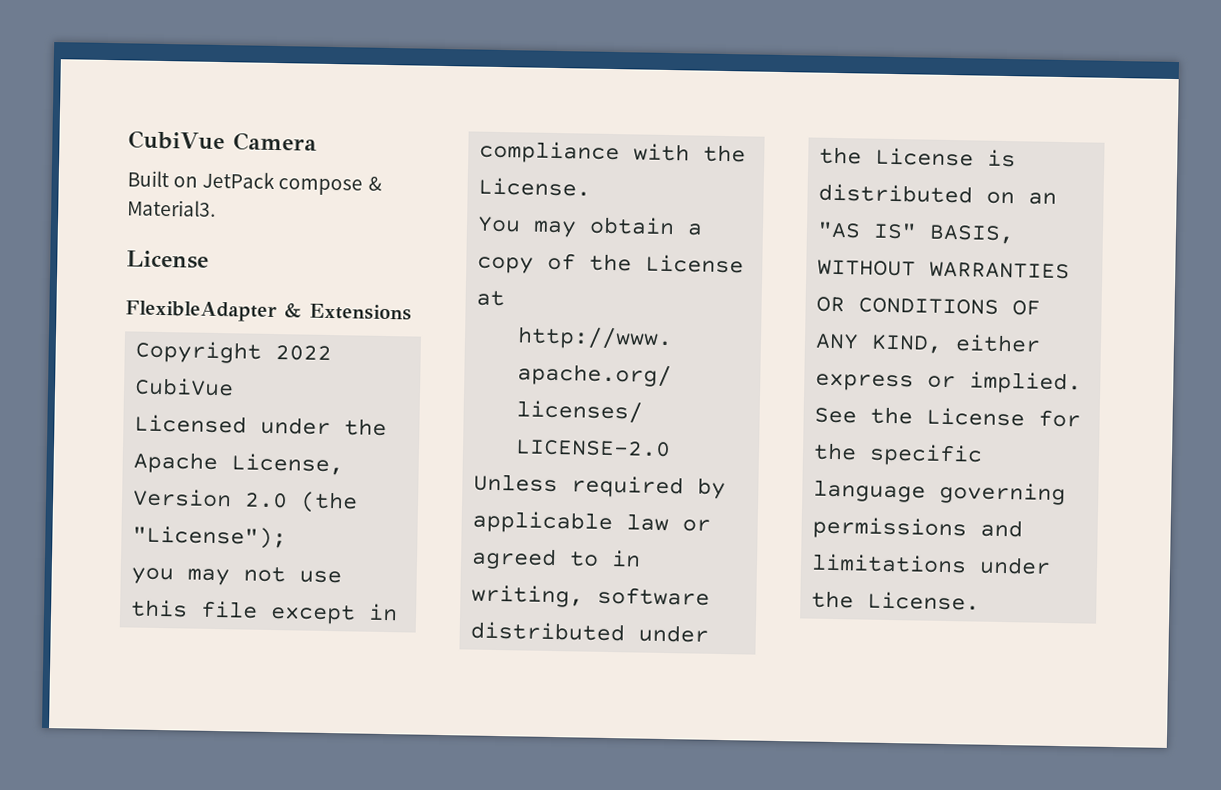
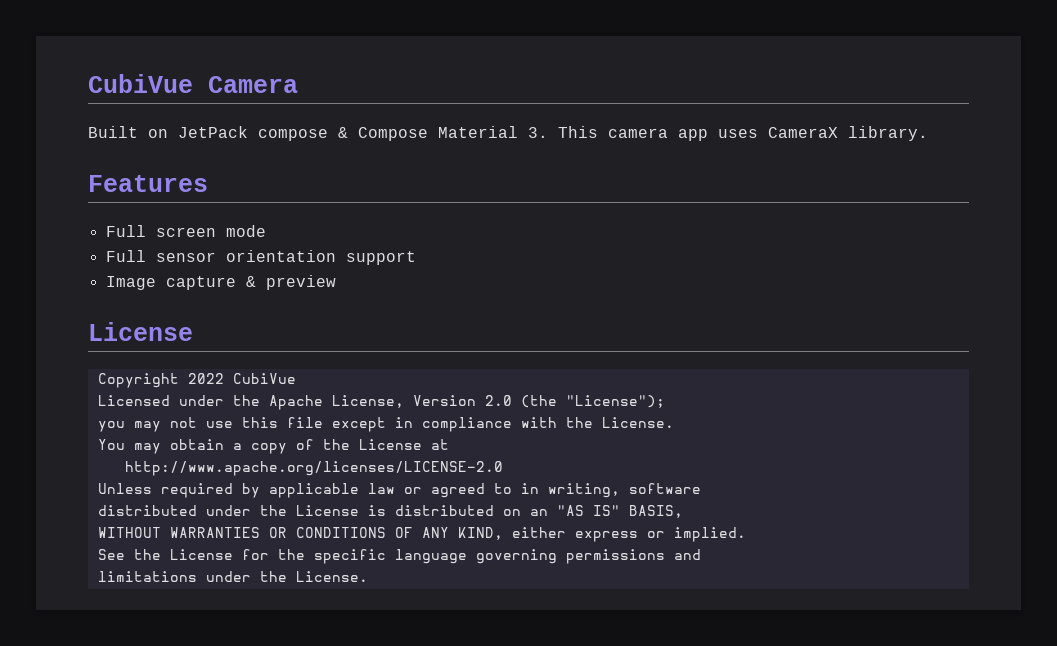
- Built on JetPack compose & Material3.
+ Built on JetPack compose & Compose Material 3. This camera app uses CameraX library.
+ Features
+ Full screen mode
+ Full sensor orientation support
+ Image capture & preview
  License
- FlexibleAdapter & Extensions

